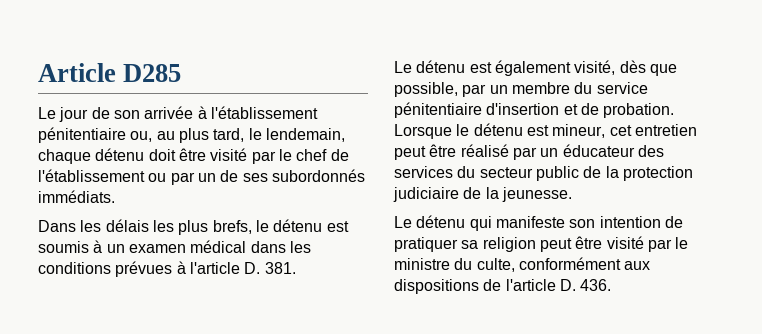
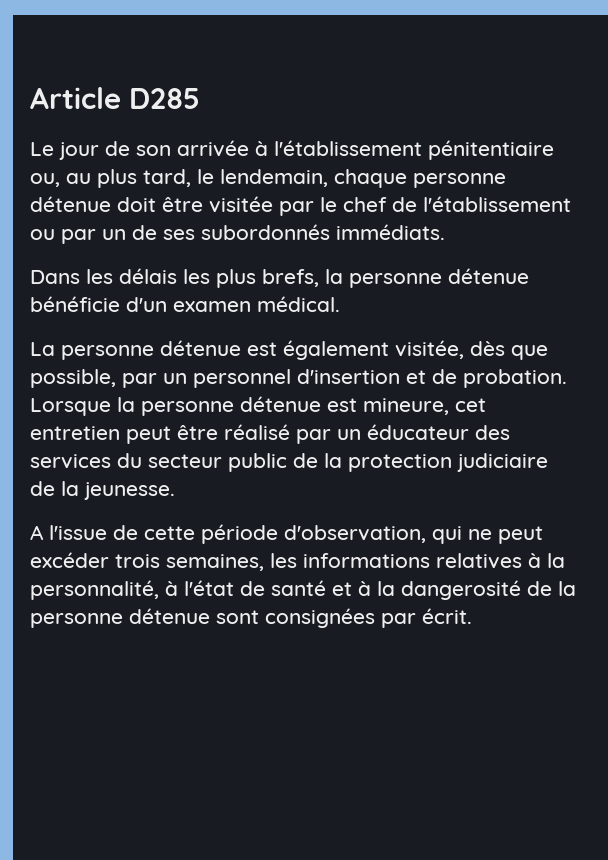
- Le jour de son arrivée à l'établissement pénitentiaire ou, au plus tard, le lendemain, chaque détenu doit être visité par le chef de l'établissement ou par un de ses subordonnés immédiats.
+ Le jour de son arrivée à l'établissement pénitentiaire ou, au plus tard, le lendemain, chaque personne détenue doit être visitée par le chef de l'établissement ou par un de ses subordonnés immédiats.
- Dans les délais les plus brefs, le détenu est soumis à un examen médical dans les conditions prévues à l'article D. 381.
- Le détenu est également visité, dès que possible, par un membre du service pénitentiaire d'insertion et de probation.
+ Dans les délais les plus brefs, la personne détenue bénéficie d'un examen médical.
+ La personne détenue est également visitée, dès que possible, par un personnel d'insertion et de probation.
- Lorsque le détenu est mineur, cet entretien peut être réalisé par un éducateur des services du secteur public de la protection judiciaire de la jeunesse.
+ Lorsque la personne détenue est mineure, cet entretien peut être réalisé par un éducateur des services du secteur public de la protection judiciaire de la jeunesse.
- Le détenu qui manifeste son intention de pratiquer sa religion peut être visité par le ministre du culte, conformément aux dispositions de l'article D. 436.
+ A l'issue de cette période d'observation, qui ne peut excéder trois semaines, les informations relatives à la personnalité, à l'état de santé et à la dangerosité de la personne détenue sont consignées par écrit.

